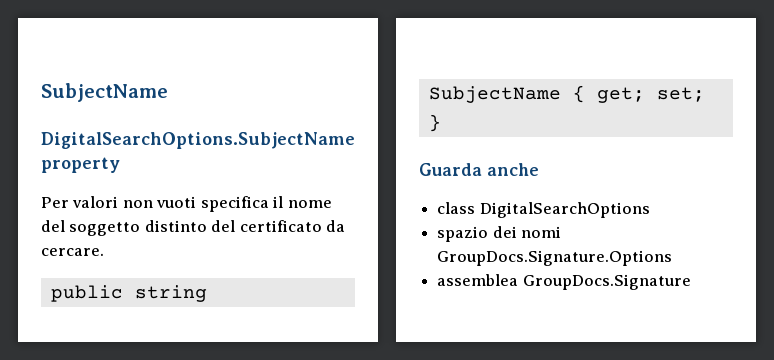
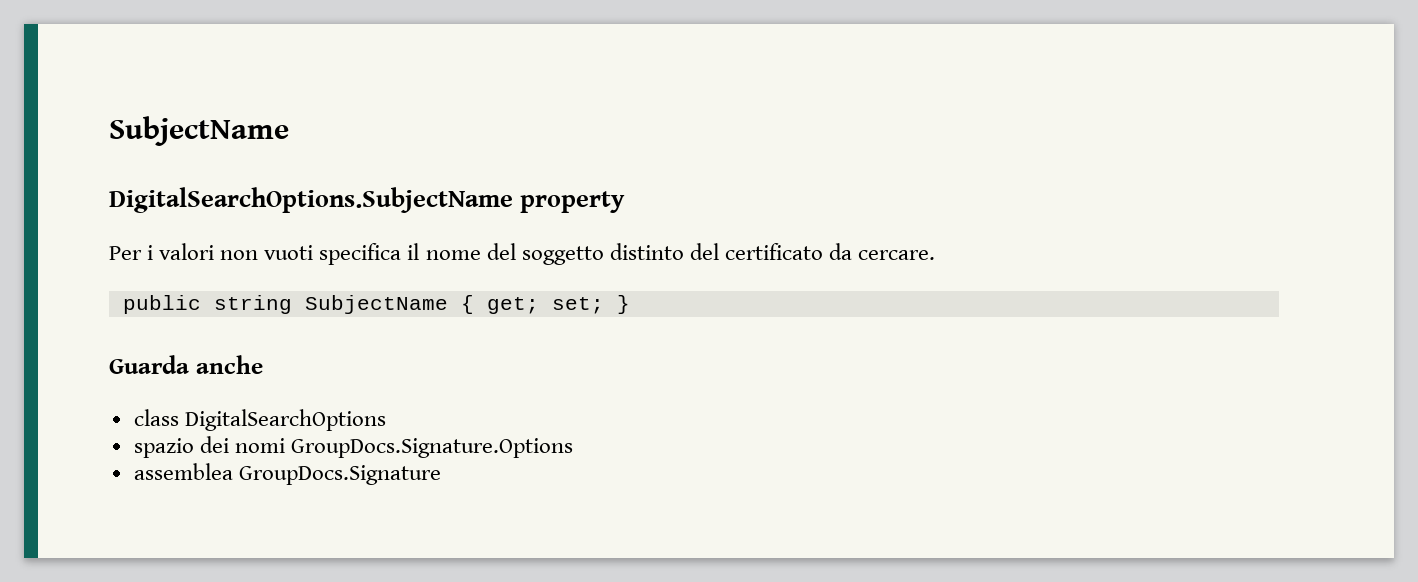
- Per valori non vuoti specifica il nome del soggetto distinto del certificato da cercare.
+ Per i valori non vuoti specifica il nome del soggetto distinto del certificato da cercare.

